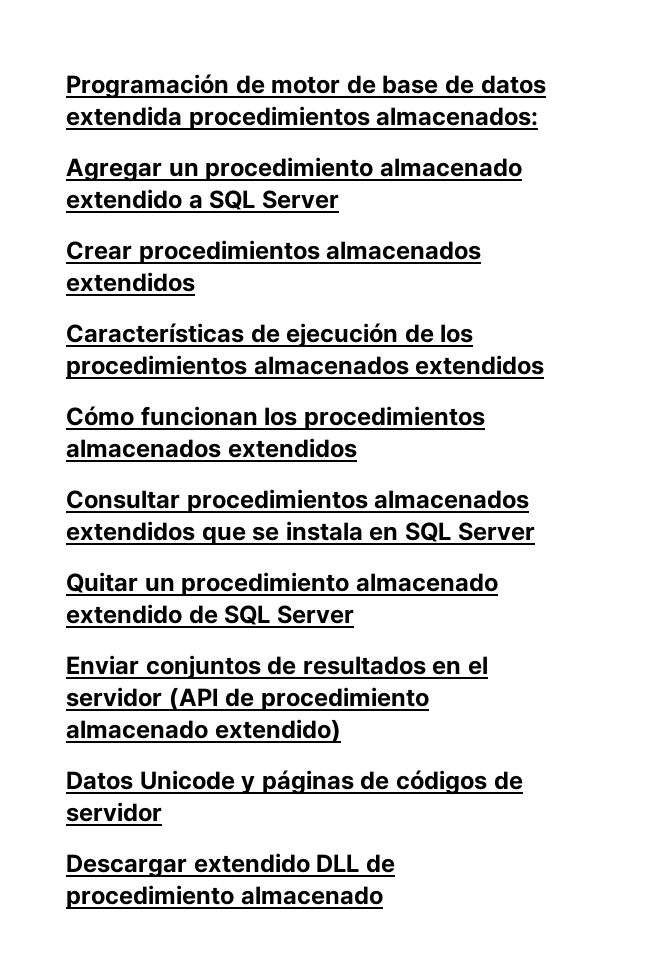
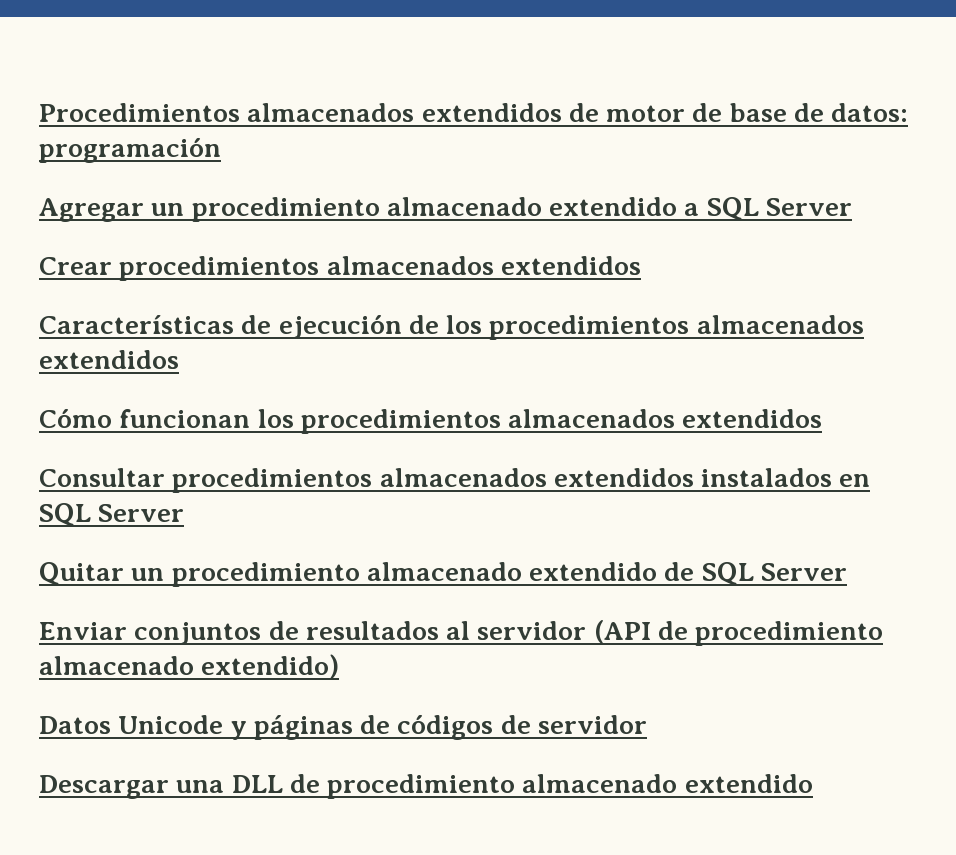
- Programación de motor de base de datos extendida procedimientos almacenados:
+ Procedimientos almacenados extendidos de motor de base de datos: programación
- Consultar procedimientos almacenados extendidos que se instala en SQL Server
+ Consultar procedimientos almacenados extendidos instalados en SQL Server
- Enviar conjuntos de resultados en el servidor (API de procedimiento almacenado extendido)
+ Enviar conjuntos de resultados al servidor (API de procedimiento almacenado extendido)
- Descargar extendido DLL de procedimiento almacenado
+ Descargar una DLL de procedimiento almacenado extendido

